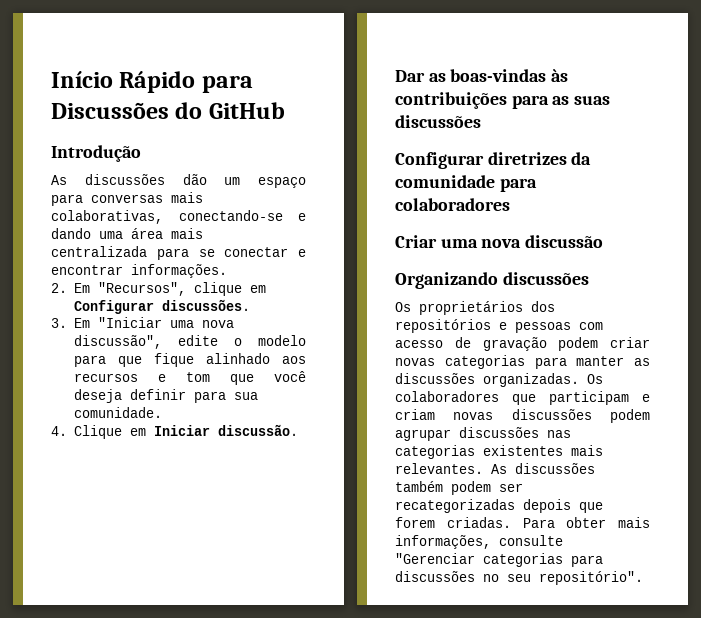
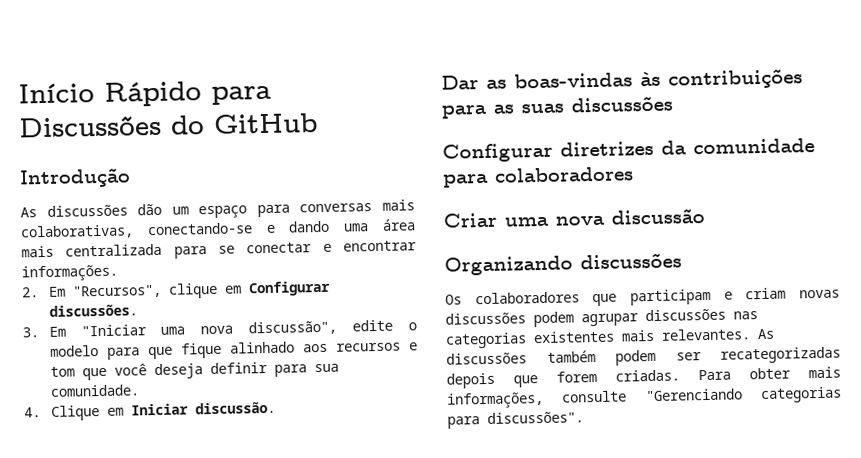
- Os proprietários dos repositórios e pessoas com acesso de gravação podem criar novas categorias para manter as discussões organizadas. Os colaboradores que participam e criam novas discussões podem agrupar discussões nas categorias existentes mais relevantes.
+ Os colaboradores que participam e criam novas discussões podem agrupar discussões nas categorias existentes mais relevantes.
- Para obter mais informações, consulte "Gerenciar categorias para discussões no seu repositório".
+ Para obter mais informações, consulte "Gerenciando categorias para discussões".

